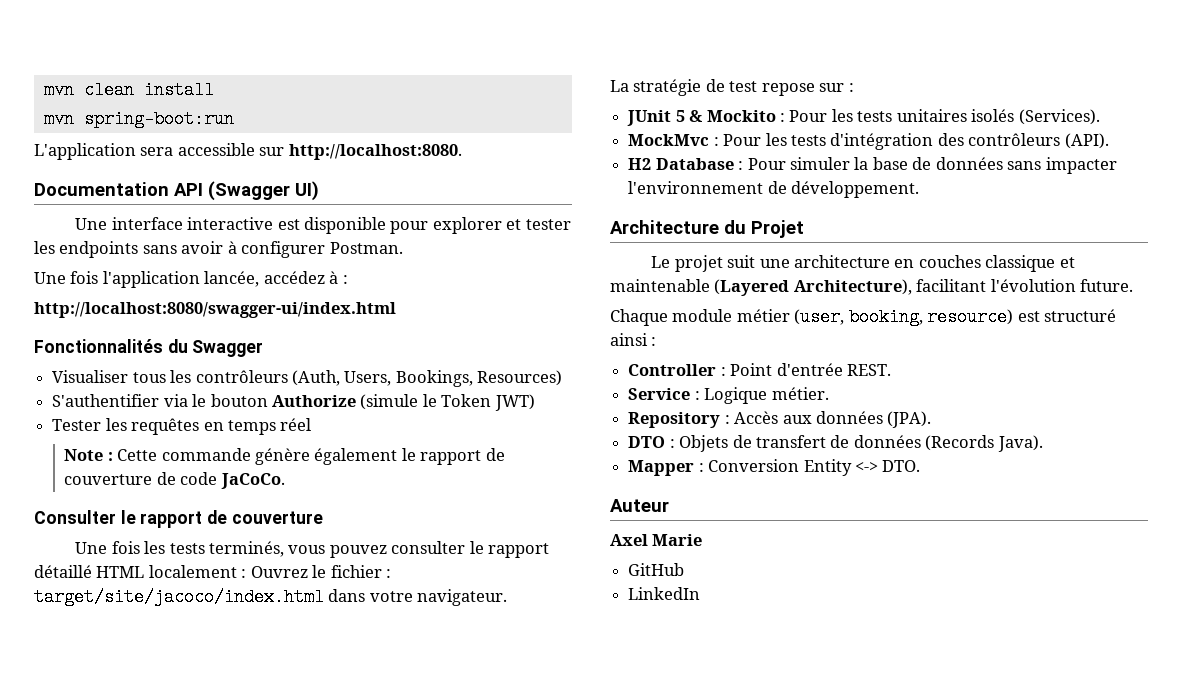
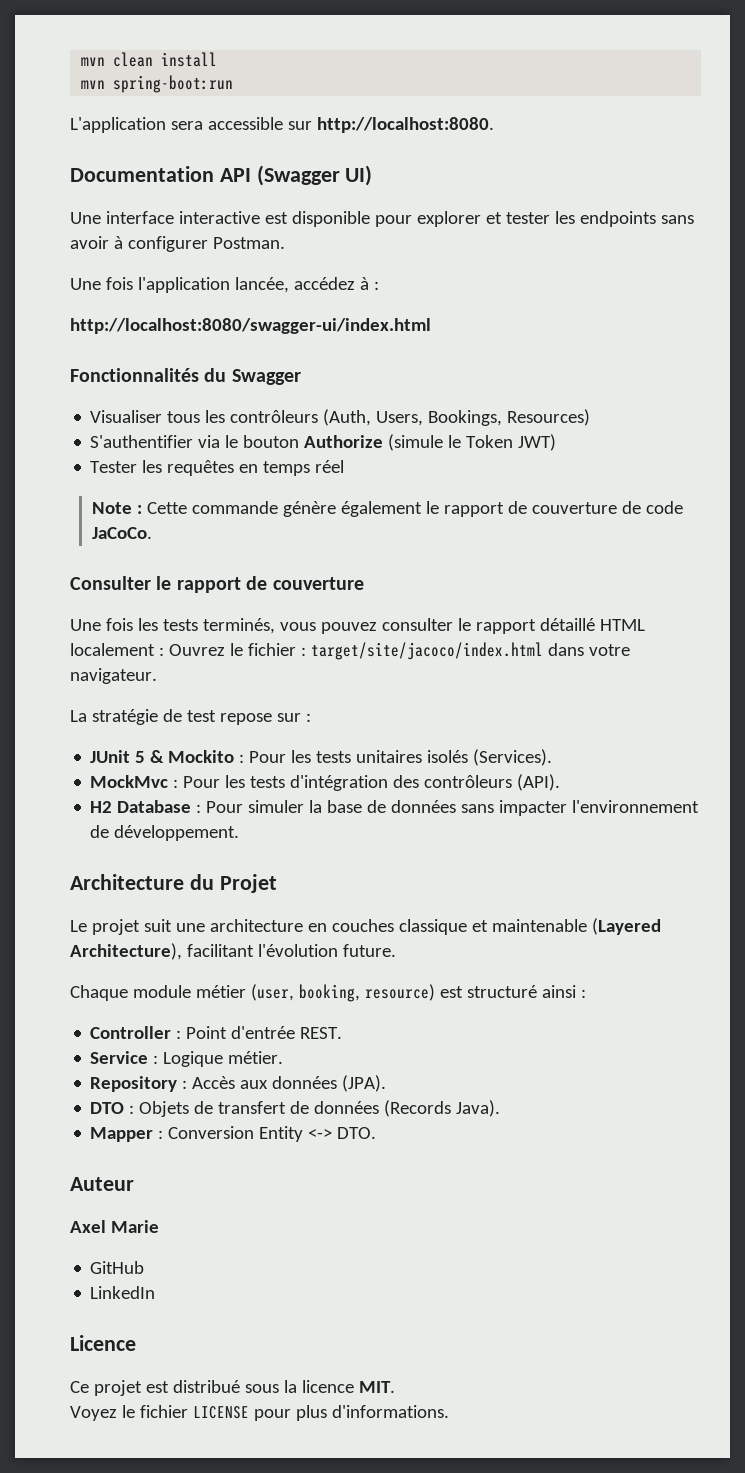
+ Licence
+ Ce projet est distribué sous la licence MIT.
+ Voyez le fichier LICENSE pour plus d'informations.

